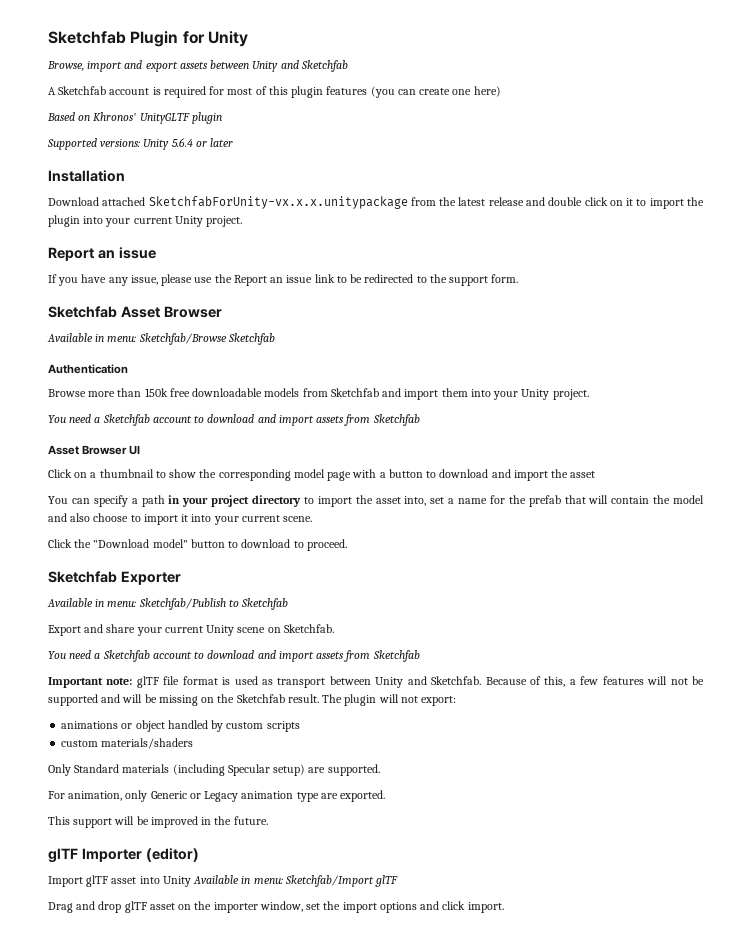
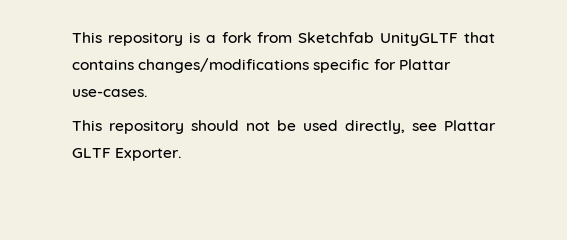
- Sketchfab Plugin for Unity
- Browse, import and export assets between Unity and Sketchfab
- A Sketchfab account is required for most of this plugin features (you can create one here)
- Based on Khronos' UnityGLTF plugin
- Supported versions: Unity 5.6.4 or later
- Installation
- Download attached SketchfabForUnity-vx.x.x.unitypackage from the latest release and double click on it to import the plugin into your current Unity project.
- Report an issue
- If you have any issue, please use the Report an issue link to be redirected to the support form.
- Sketchfab Asset Browser
- Available in menu: Sketchfab/Browse Sketchfab
- Authentication
- Browse more than 150k free downloadable models from Sketchfab and import them into your Unity project.
- You need a Sketchfab account to download and import assets from Sketchfab
- Asset Browser UI
- Click on a thumbnail to show the corresponding model page with a button to download and import the asset
- You can specify a path in your project directory to import the asset into, set a name for the prefab that will contain the model and also choose to import it into your current scene.
- Click the "Download model" button to download to proceed.
- Sketchfab Exporter
- Available in menu: Sketchfab/Publish to Sketchfab
- Export and share your current Unity scene on Sketchfab.
- You need a Sketchfab account to download and import assets from Sketchfab
- Important note: glTF file format is used as transport between Unity and Sketchfab. Because of this, a few features will not be supported and will be missing on the Sketchfab result. The plugin will not export:
- animations or object handled by custom scripts
- custom materials/shaders
- Only Standard materials (including Specular setup) are supported.
- For animation, only Generic or Legacy animation type are exported.
- This support will be improved in the future.
- glTF Importer (editor)
- Import glTF asset into Unity Available in menu: Sketchfab/Import glTF
- Drag and drop glTF asset on the importer window, set the import options and click import.
+ This repository is a fork from Sketchfab UnityGLTF that contains changes/modifications specific for Plattar use-cases.
+ This repository should not be used directly, see Plattar GLTF Exporter.

